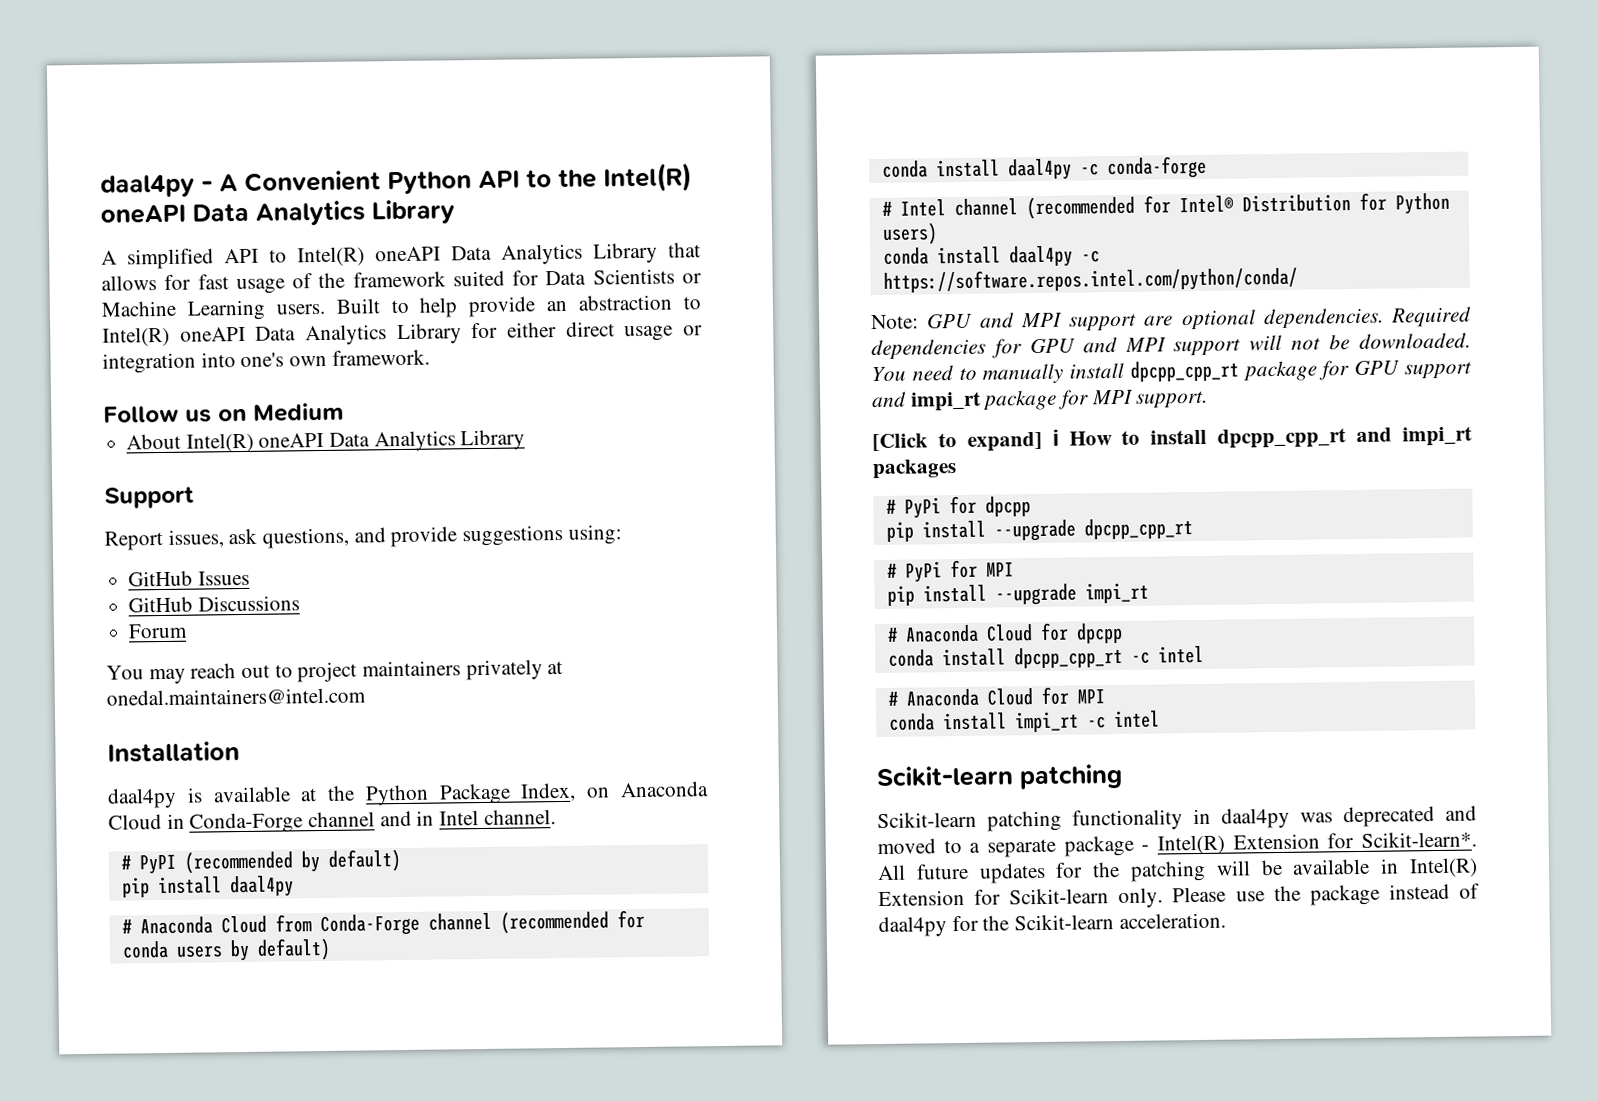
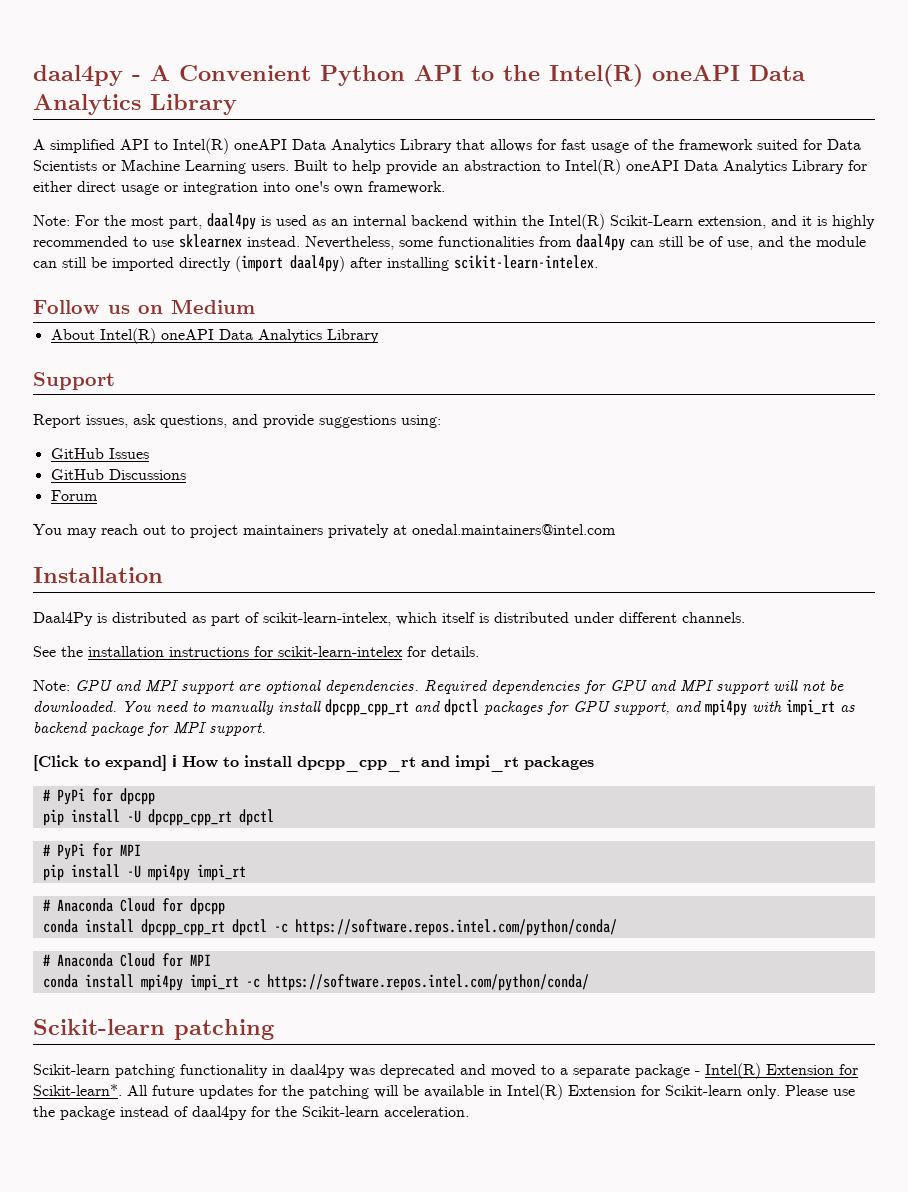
+ Note: For the most part, daal4py is used as an internal backend within the Intel(R) Scikit-Learn extension, and it is highly recommended to use sklearnex instead. Nevertheless, some functionalities from daal4py can still be of use, and the module can still be imported directly (import daal4py) after installing scikit-learn-intelex.
- daal4py is available at the Python Package Index, on Anaconda Cloud in Conda-Forge channel and in Intel channel.
- # PyPI (recommended by default)
- pip install daal4py
- # Anaconda Cloud from Conda-Forge channel (recommended for conda users by default)
- conda install daal4py -c conda-forge
- # Intel channel (recommended for Intel® Distribution for Python users)
- conda install daal4py -c https://software.repos.intel.com/python/conda/
+ Daal4Py is distributed as part of scikit-learn-intelex, which itself is distributed under different channels.
+ See the installation instructions for scikit-learn-intelex for details.
- You need to manually install dpcpp_cpp_rt package for GPU support and impi_rt package for MPI support.
+ You need to manually install dpcpp_cpp_rt and dpctl packages for GPU support, and mpi4py with impi_rt as backend package for MPI support.
- pip install --upgrade dpcpp_cpp_rt
+ pip install -U dpcpp_cpp_rt dpctl
- pip install --upgrade impi_rt
+ pip install -U mpi4py impi_rt
- conda install dpcpp_cpp_rt -c intel
+ conda install dpcpp_cpp_rt dpctl -c https://software.repos.intel.com/python/conda/
- conda install impi_rt -c intel
+ conda install mpi4py impi_rt -c https://software.repos.intel.com/python/conda/

